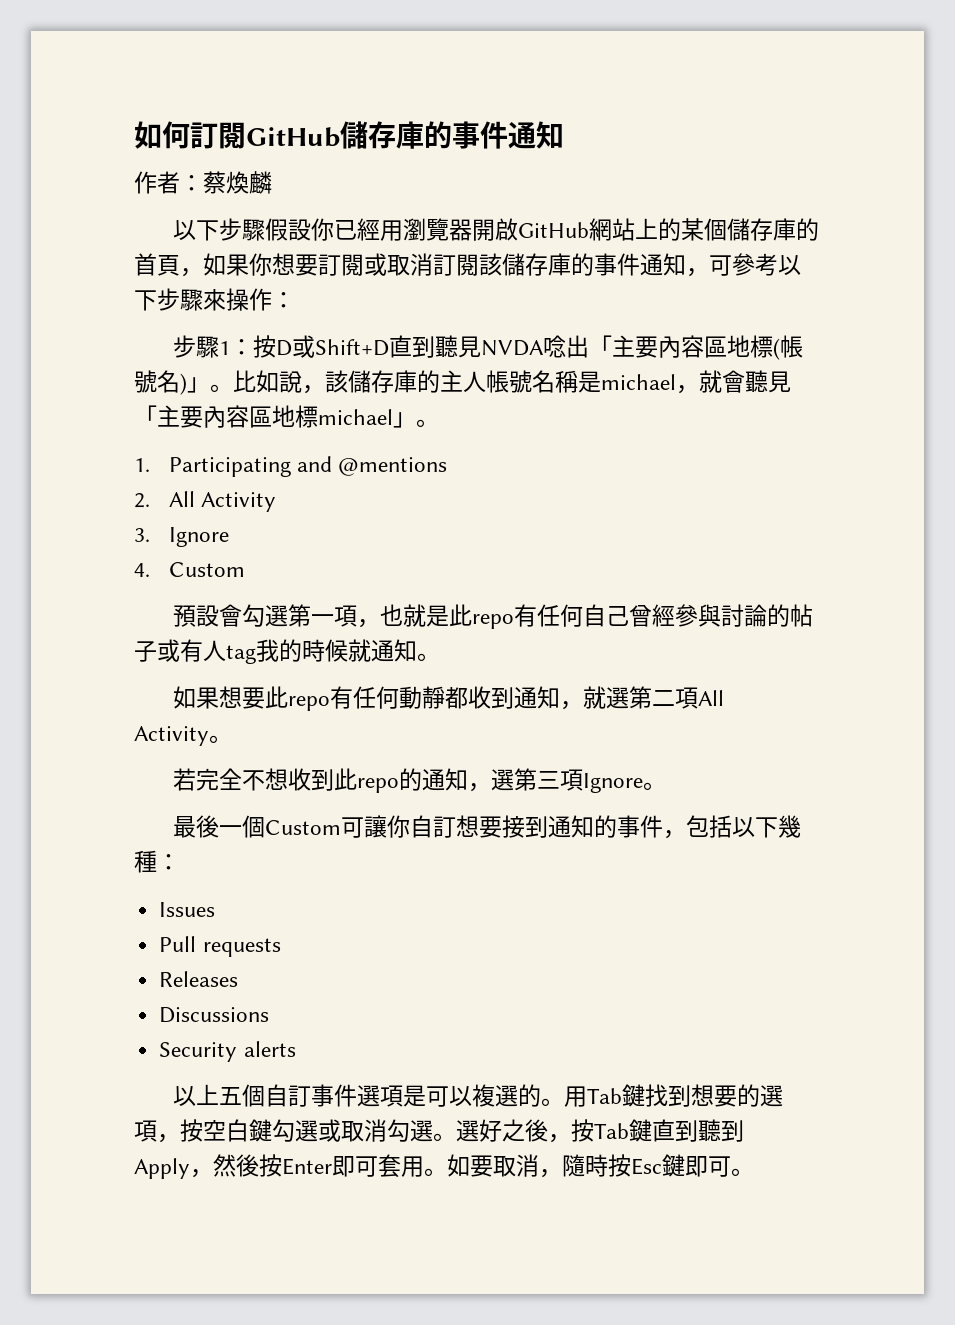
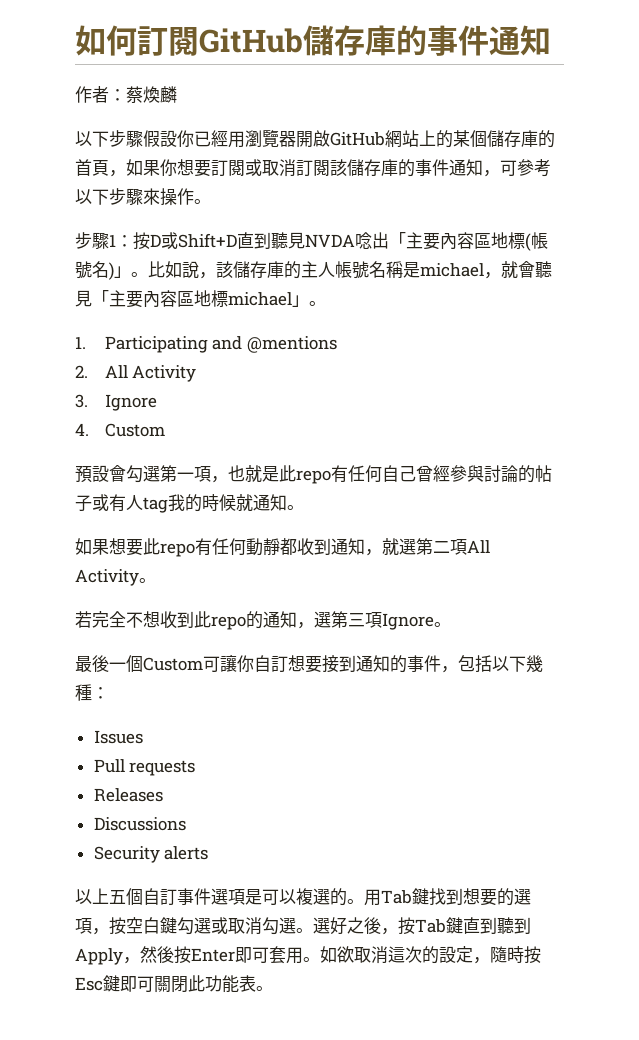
- 以下步驟假設你已經用瀏覽器開啟GitHub網站上的某個儲存庫的首頁，如果你想要訂閱或取消訂閱該儲存庫的事件通知，可參考以下步驟來操作：
+ 以下步驟假設你已經用瀏覽器開啟GitHub網站上的某個儲存庫的首頁，如果你想要訂閱或取消訂閱該儲存庫的事件通知，可參考以下步驟來操作。
- 如要取消，隨時按Esc鍵即可。
+ 如欲取消這次的設定，隨時按Esc鍵即可關閉此功能表。

